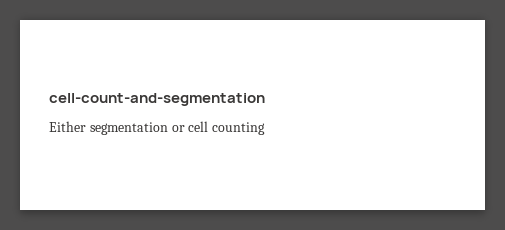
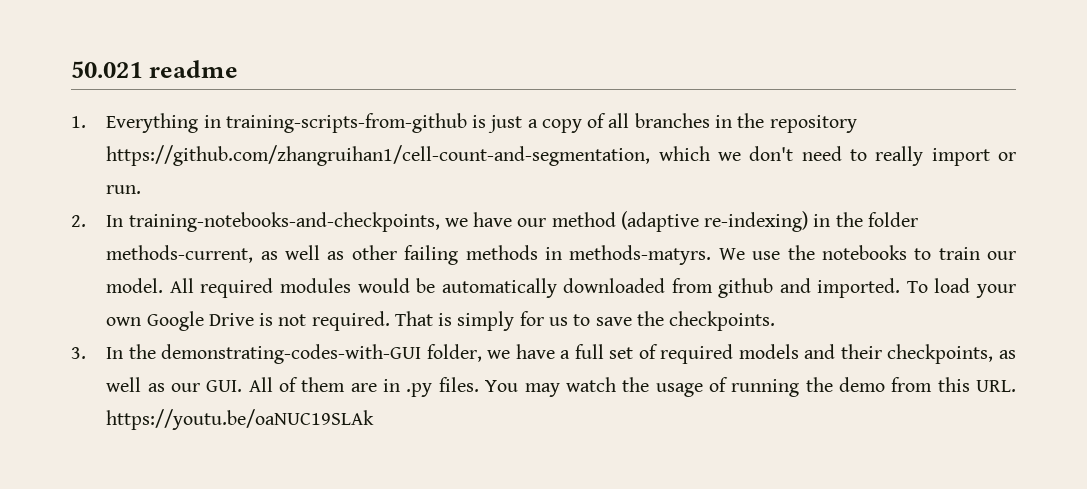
- cell-count-and-segmentation
- Either segmentation or cell counting
+ 50.021 readme
+ 1. Everything in training-scripts-from-github is just a copy of all branches in the repository https://github.com/zhangruihan1/cell-count-and-segmentation, which we don't need to really import or run.
+ 2. In training-notebooks-and-checkpoints, we have our method (adaptive re-indexing) in the folder methods-current, as well as other failing methods in methods-matyrs. We use the notebooks to train our model. All required modules would be automatically downloaded from github and imported. To load your own Google Drive is not required. That is simply for us to save the checkpoints.
+ 3. In the demonstrating-codes-with-GUI folder, we have a full set of required models and their checkpoints, as well as our GUI. All of them are in .py files. You may watch the usage of running the demo from this URL. https://youtu.be/oaNUC19SLAk

